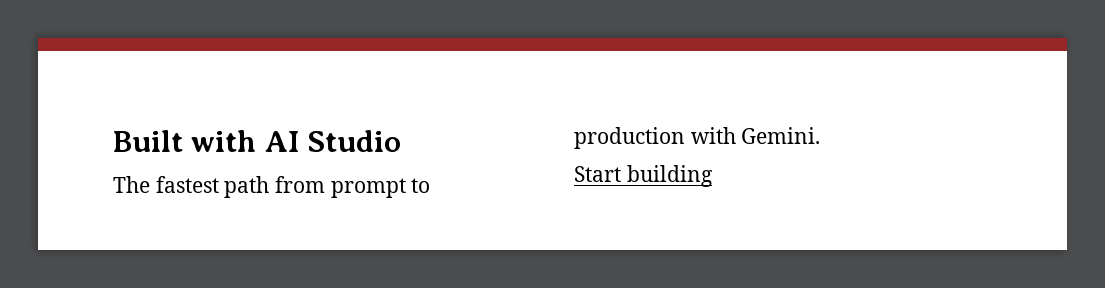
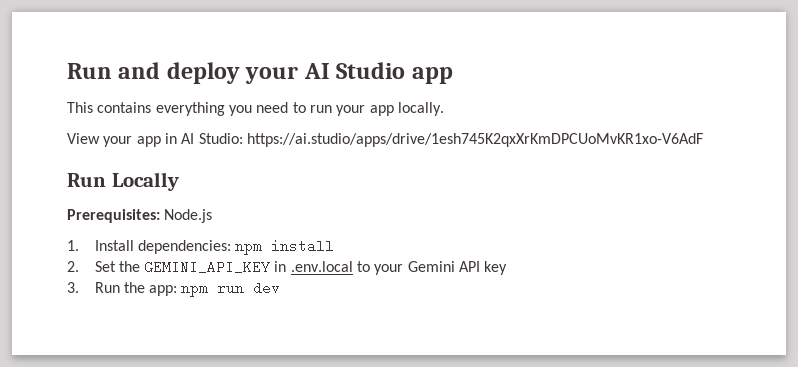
- Built with AI Studio
- The fastest path from prompt to production with Gemini.
- Start building
+ Run and deploy your AI Studio app
+ This contains everything you need to run your app locally.
+ View your app in AI Studio: https://ai.studio/apps/drive/1esh745K2qxXrKmDPCUoMvKR1xo-V6AdF
+ Run Locally
+ Prerequisites: Node.js
+ 1. Install dependencies: npm install
+ 2. Set the GEMINI_API_KEY in .env.local to your Gemini API key
+ 3. Run the app: npm run dev

